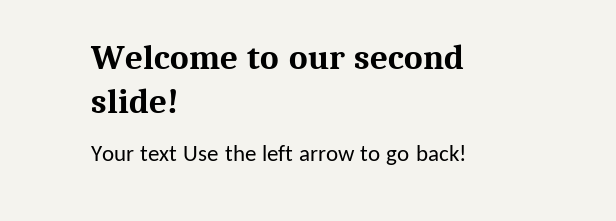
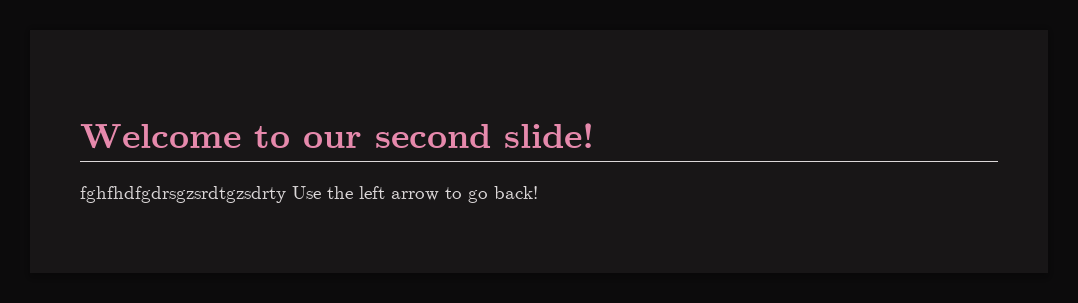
- Your text Use the left arrow to go back!
+ fghfhdfgdrsgzsrdtgzsdrty Use the left arrow to go back!

